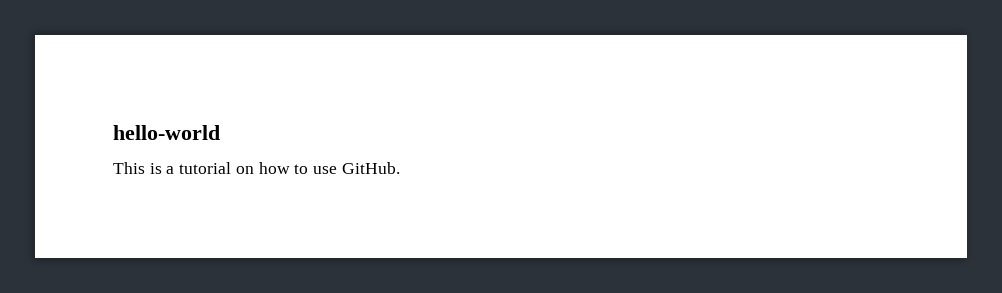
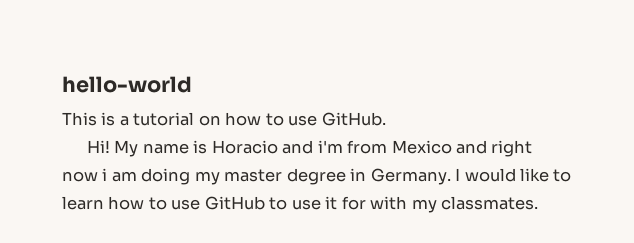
+ Hi! My name is Horacio and i'm from Mexico and right now i am doing my master degree in Germany. I would like to learn how to use GitHub to use it for with my classmates.

